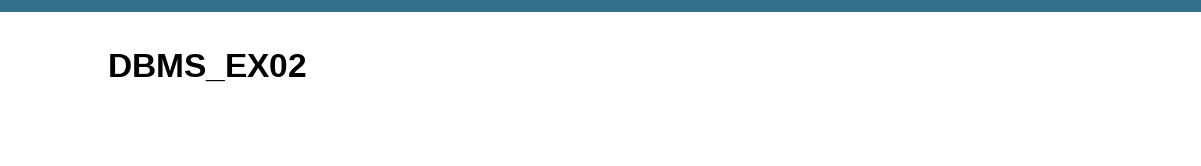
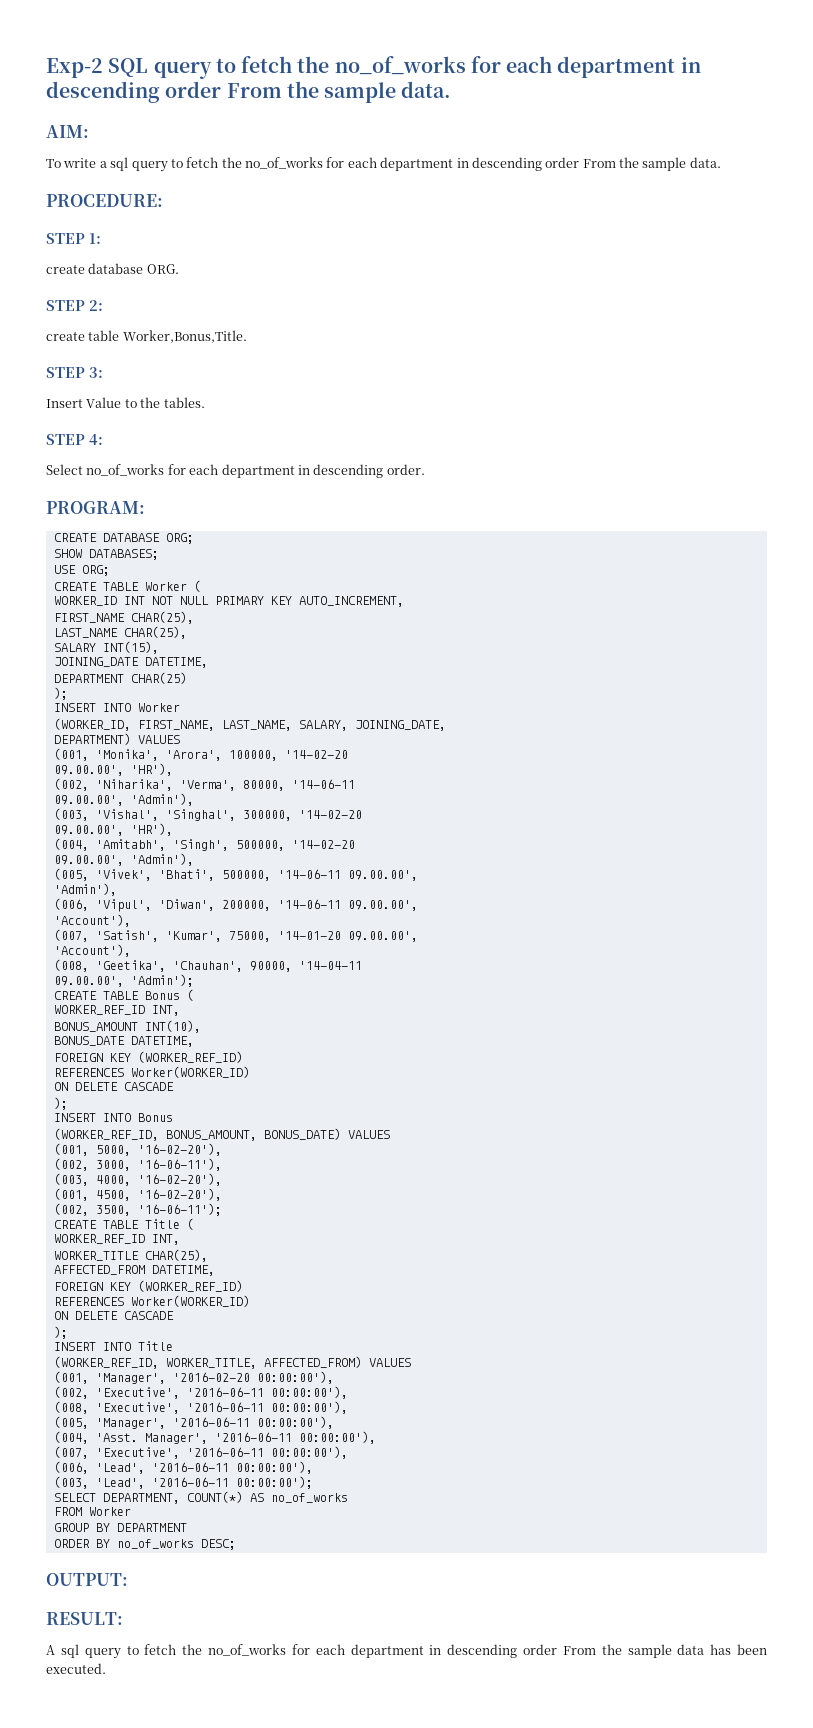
- DBMS_EX02
+ Exp-2 SQL query to fetch the no_of_works for each department in descending order From the sample data.
+ AIM:
+ To write a sql query to fetch the no_of_works for each department in descending order From the sample data.
+ PROCEDURE:
+ STEP 1:
+ create database ORG.
+ STEP 2:
+ create table Worker,Bonus,Title.
+ STEP 3:
+ Insert Value to the tables.
+ STEP 4:
+ Select no_of_works for each department in descending order.
+ PROGRAM:
+ CREATE DATABASE ORG;
+ SHOW DATABASES;
+ USE ORG;
+ CREATE TABLE Worker (
+ WORKER_ID INT NOT NULL PRIMARY KEY AUTO_INCREMENT,
+ FIRST_NAME CHAR(25),
+ LAST_NAME CHAR(25),
+ SALARY INT(15),
+ JOINING_DATE DATETIME,
+ DEPARTMENT CHAR(25)
+ );
+ INSERT INTO Worker
+ (WORKER_ID, FIRST_NAME, LAST_NAME, SALARY, JOINING_DATE,
+ DEPARTMENT) VALUES
+ (001, 'Monika', 'Arora', 100000, '14-02-20
+ 09.00.00', 'HR'),
+ (002, 'Niharika', 'Verma', 80000, '14-06-11
+ 09.00.00', 'Admin'),
+ (003, 'Vishal', 'Singhal', 300000, '14-02-20
+ 09.00.00', 'HR'),
+ (004, 'Amitabh', 'Singh', 500000, '14-02-20
+ 09.00.00', 'Admin'),
+ (005, 'Vivek', 'Bhati', 500000, '14-06-11 09.00.00',
+ 'Admin'),
+ (006, 'Vipul', 'Diwan', 200000, '14-06-11 09.00.00',
+ 'Account'),
+ (007, 'Satish', 'Kumar', 75000, '14-01-20 09.00.00',
+ 'Account'),
+ (008, 'Geetika', 'Chauhan', 90000, '14-04-11
+ 09.00.00', 'Admin');
+ CREATE TABLE Bonus (
+ WORKER_REF_ID INT,
+ BONUS_AMOUNT INT(10),
+ BONUS_DATE DATETIME,
+ FOREIGN KEY (WORKER_REF_ID)
+ REFERENCES Worker(WORKER_ID)
+ ON DELETE CASCADE
+ );
+ INSERT INTO Bonus
+ (WORKER_REF_ID, BONUS_AMOUNT, BONUS_DATE) VALUES
+ (001, 5000, '16-02-20'),
+ (002, 3000, '16-06-11'),
+ (003, 4000, '16-02-20'),
+ (001, 4500, '16-02-20'),
+ (002, 3500, '16-06-11');
+ CREATE TABLE Title (
+ WORKER_REF_ID INT,
+ WORKER_TITLE CHAR(25),
+ AFFECTED_FROM DATETIME,
+ FOREIGN KEY (WORKER_REF_ID)
+ REFERENCES Worker(WORKER_ID)
+ ON DELETE CASCADE
+ );
+ INSERT INTO Title
+ (WORKER_REF_ID, WORKER_TITLE, AFFECTED_FROM) VALUES
+ (001, 'Manager', '2016-02-20 00:00:00'),
+ (002, 'Executive', '2016-06-11 00:00:00'),
+ (008, 'Executive', '2016-06-11 00:00:00'),
+ (005, 'Manager', '2016-06-11 00:00:00'),
+ (004, 'Asst. Manager', '2016-06-11 00:00:00'),
+ (007, 'Executive', '2016-06-11 00:00:00'),
+ (006, 'Lead', '2016-06-11 00:00:00'),
+ (003, 'Lead', '2016-06-11 00:00:00');
+ SELECT DEPARTMENT, COUNT(*) AS no_of_works
+ FROM Worker
+ GROUP BY DEPARTMENT
+ ORDER BY no_of_works DESC;
+ OUTPUT:
+ RESULT:
+ A sql query to fetch the no_of_works for each department in descending order From the sample data has been executed.

